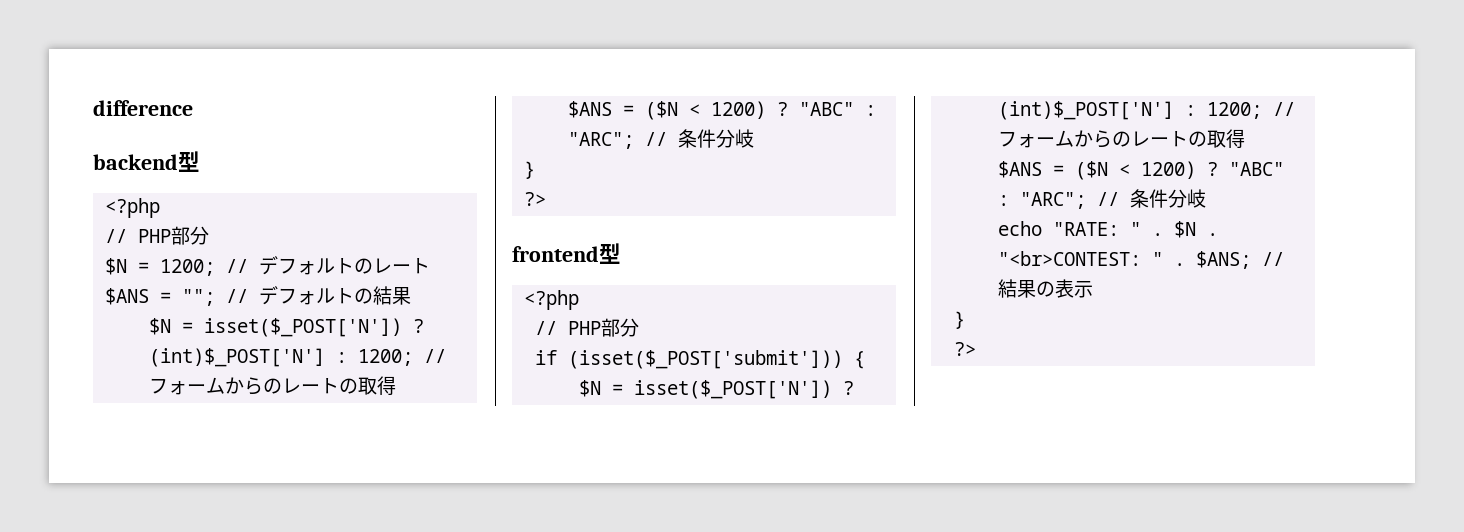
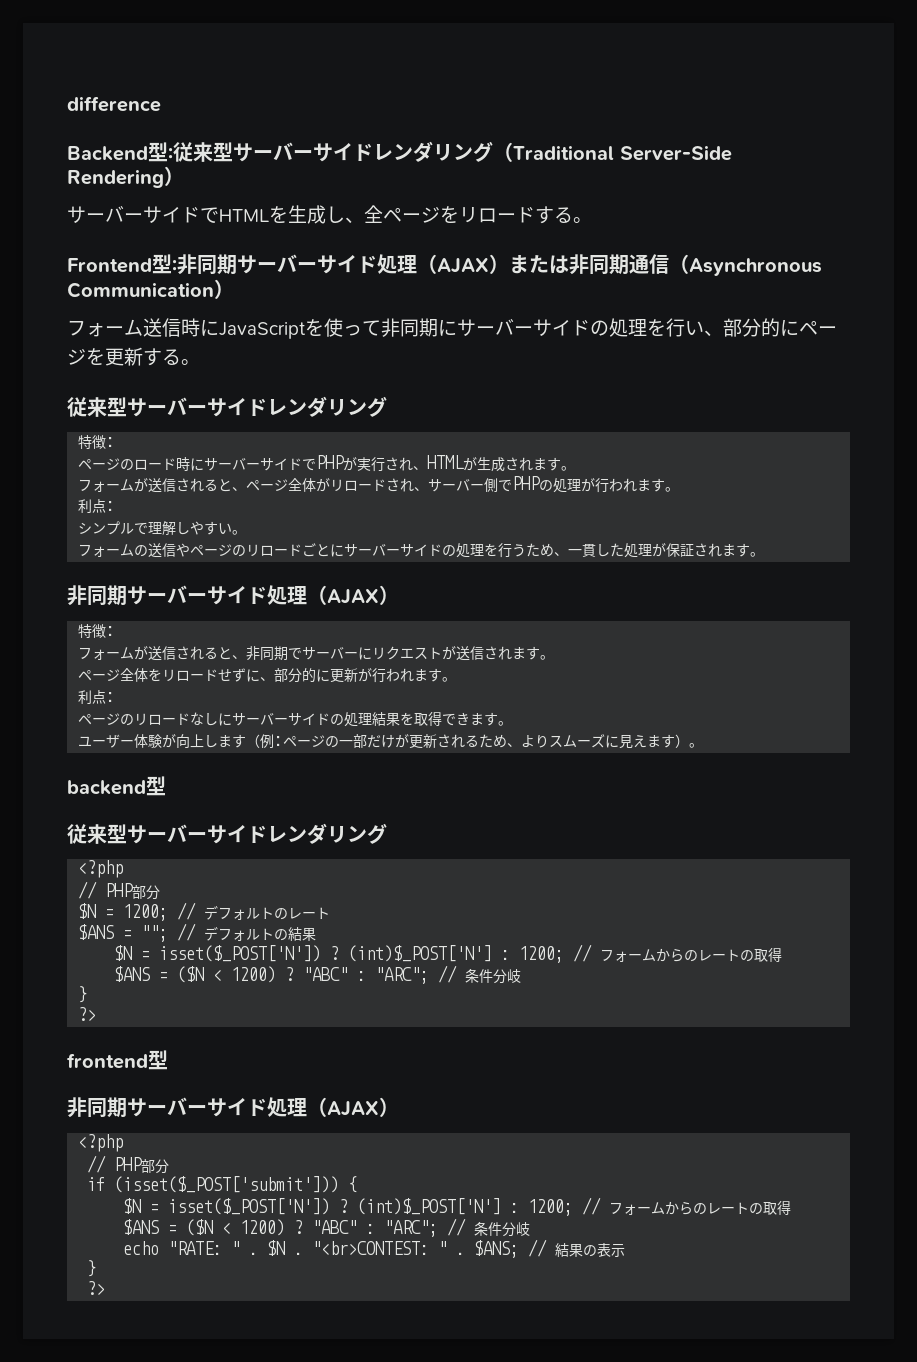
+ Backend型:従来型サーバーサイドレンダリング（Traditional Server-Side Rendering）
+ サーバーサイドでHTMLを生成し、全ページをリロードする。
+ Frontend型:非同期サーバーサイド処理（AJAX）または非同期通信（Asynchronous Communication）
+ フォーム送信時にJavaScriptを使って非同期にサーバーサイドの処理を行い、部分的にページを更新する。
+ 従来型サーバーサイドレンダリング
+ 特徴:
+ ページのロード時にサーバーサイドでPHPが実行され、HTMLが生成されます。
+ フォームが送信されると、ページ全体がリロードされ、サーバー側でPHPの処理が行われます。
+ 利点:
+ シンプルで理解しやすい。
+ フォームの送信やページのリロードごとにサーバーサイドの処理を行うため、一貫した処理が保証されます。
+ 非同期サーバーサイド処理（AJAX）
+ 特徴:
+ フォームが送信されると、非同期でサーバーにリクエストが送信されます。
+ ページ全体をリロードせずに、部分的に更新が行われます。
+ 利点:
+ ページのリロードなしにサーバーサイドの処理結果を取得できます。
+ ユーザー体験が向上します（例:ページの一部だけが更新されるため、よりスムーズに見えます）。
  backend型
+ 従来型サーバーサイドレンダリング
  frontend型
+ 非同期サーバーサイド処理（AJAX）

